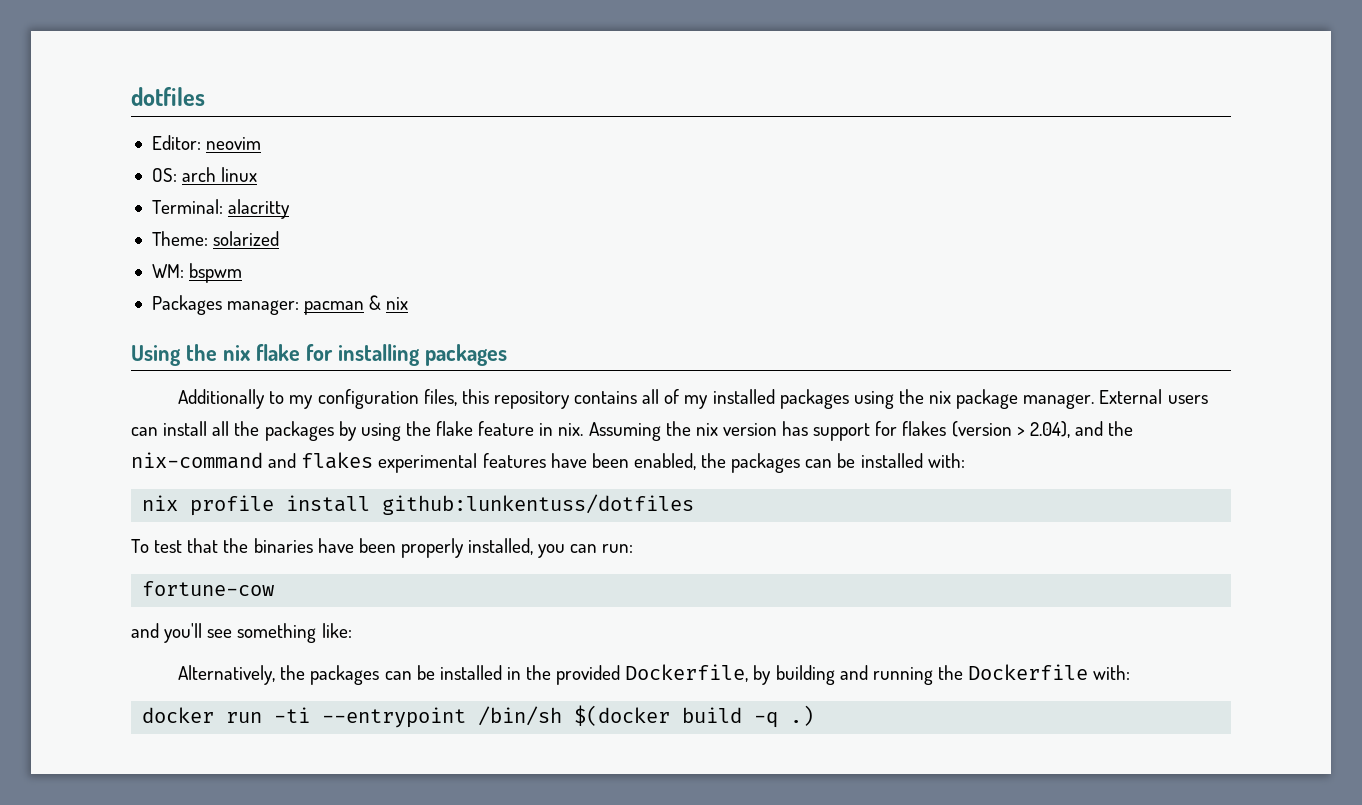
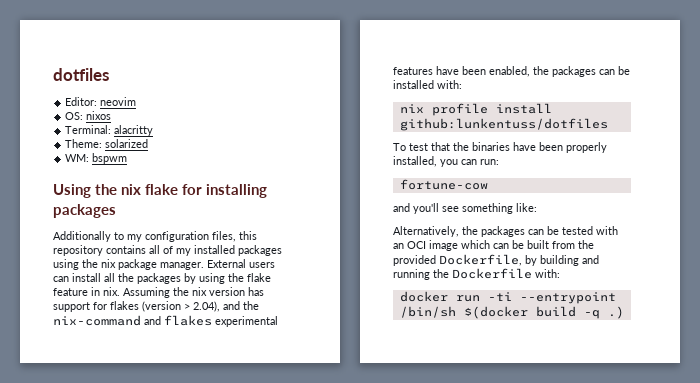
- OS: arch linux
+ OS: nixos
- Packages manager: pacman & nix
- Alternatively, the packages can be installed in the provided Dockerfile, by building and running the Dockerfile with:
+ Alternatively, the packages can be tested with an OCI image which can be built from the provided Dockerfile, by building and running the Dockerfile with:

